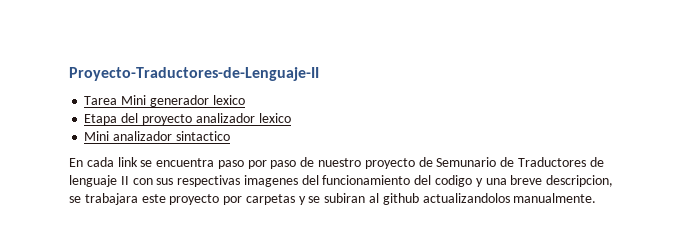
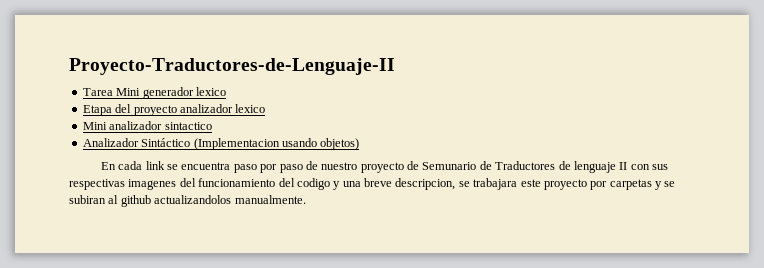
+ Analizador Sintáctico (Implementacion usando objetos)

